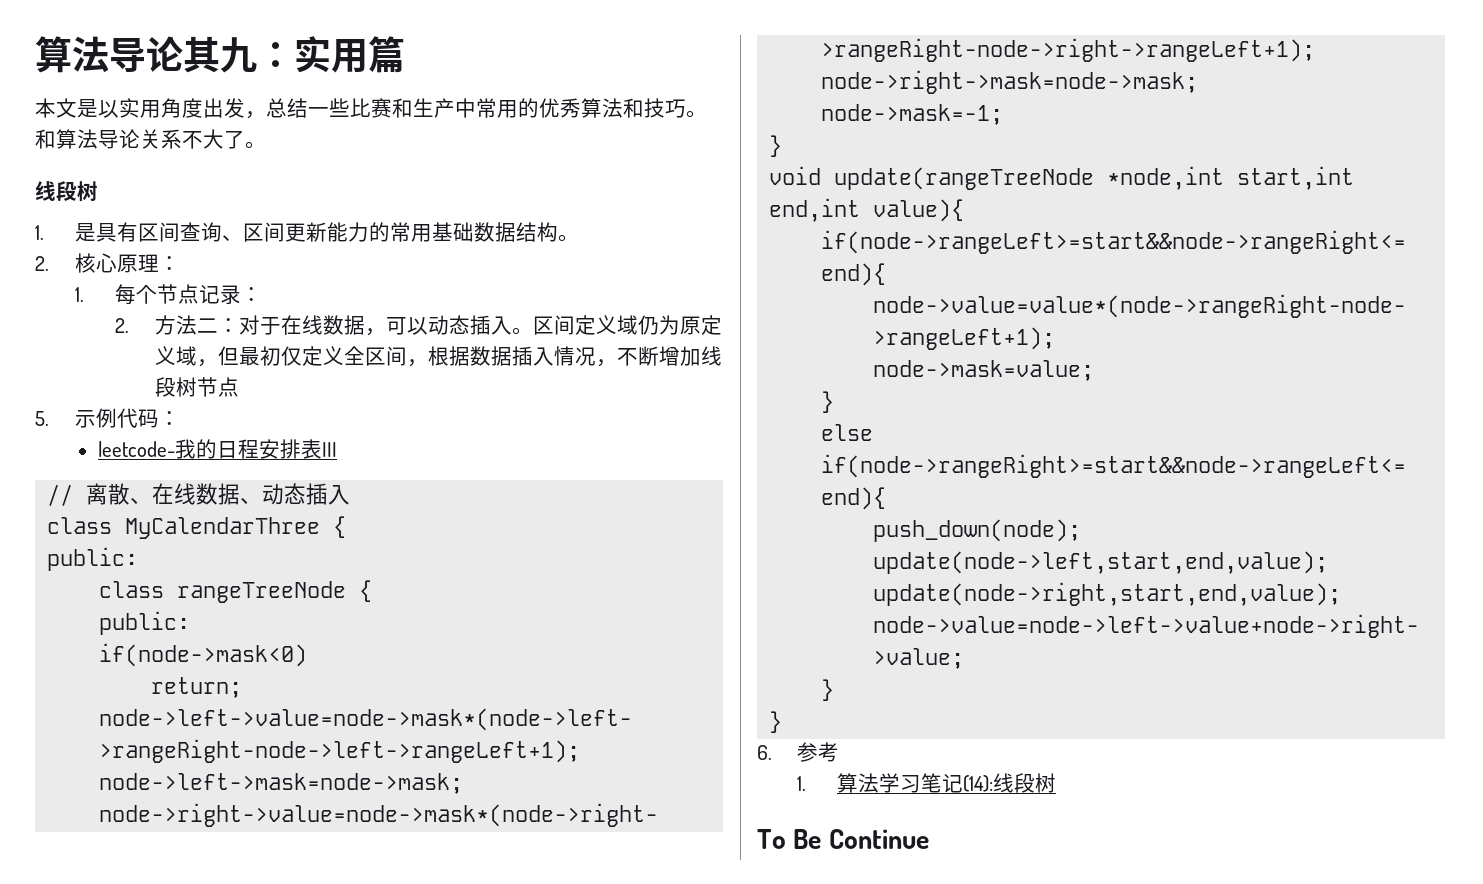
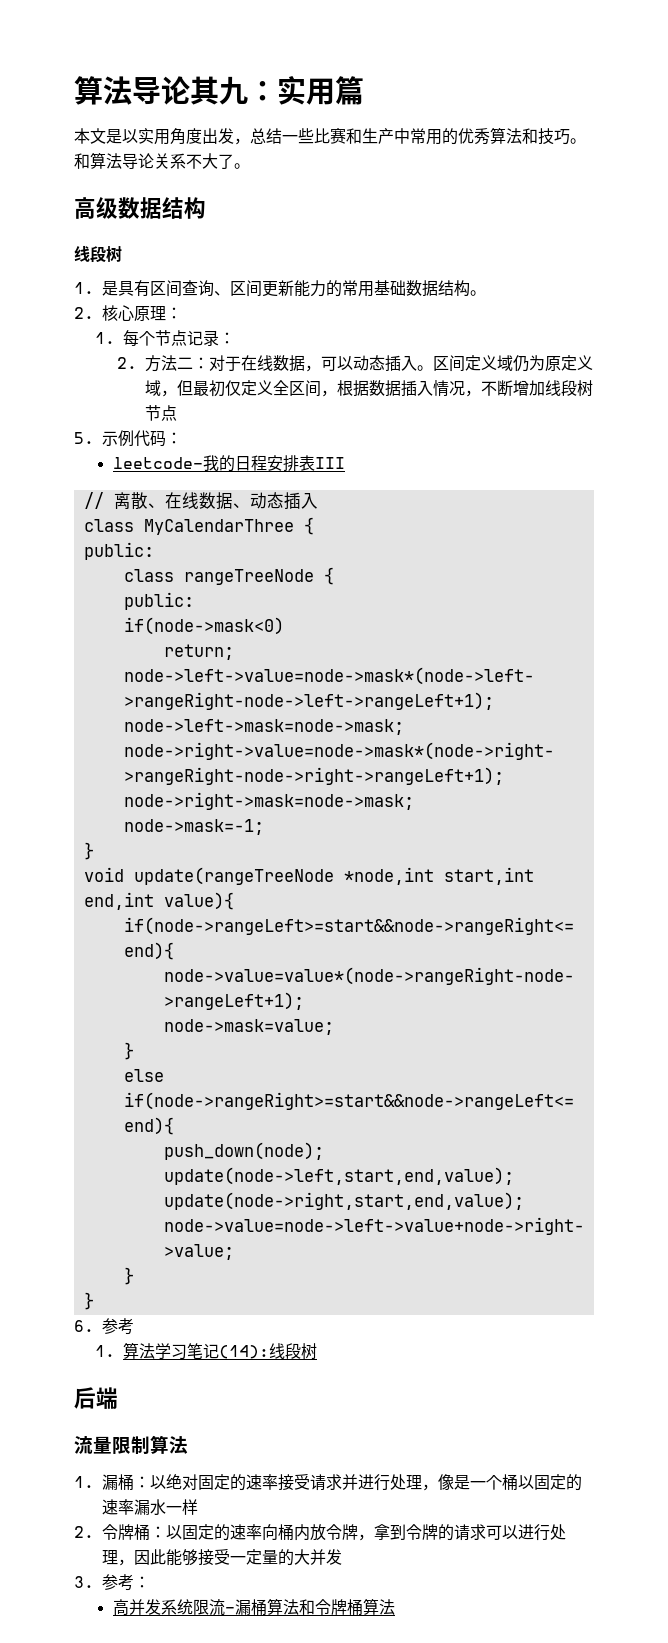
+ 高级数据结构
- To Be Continue
+ 后端
+ 流量限制算法
+ 1.漏桶：以绝对固定的速率接受请求并进行处理，像是一个桶以固定的速率漏水一样
+ 2.令牌桶：以固定的速率向桶内放令牌，拿到令牌的请求可以进行处理，因此能够接受一定量的大并发
+ 3.参考：
+ 高并发系统限流-漏桶算法和令牌桶算法

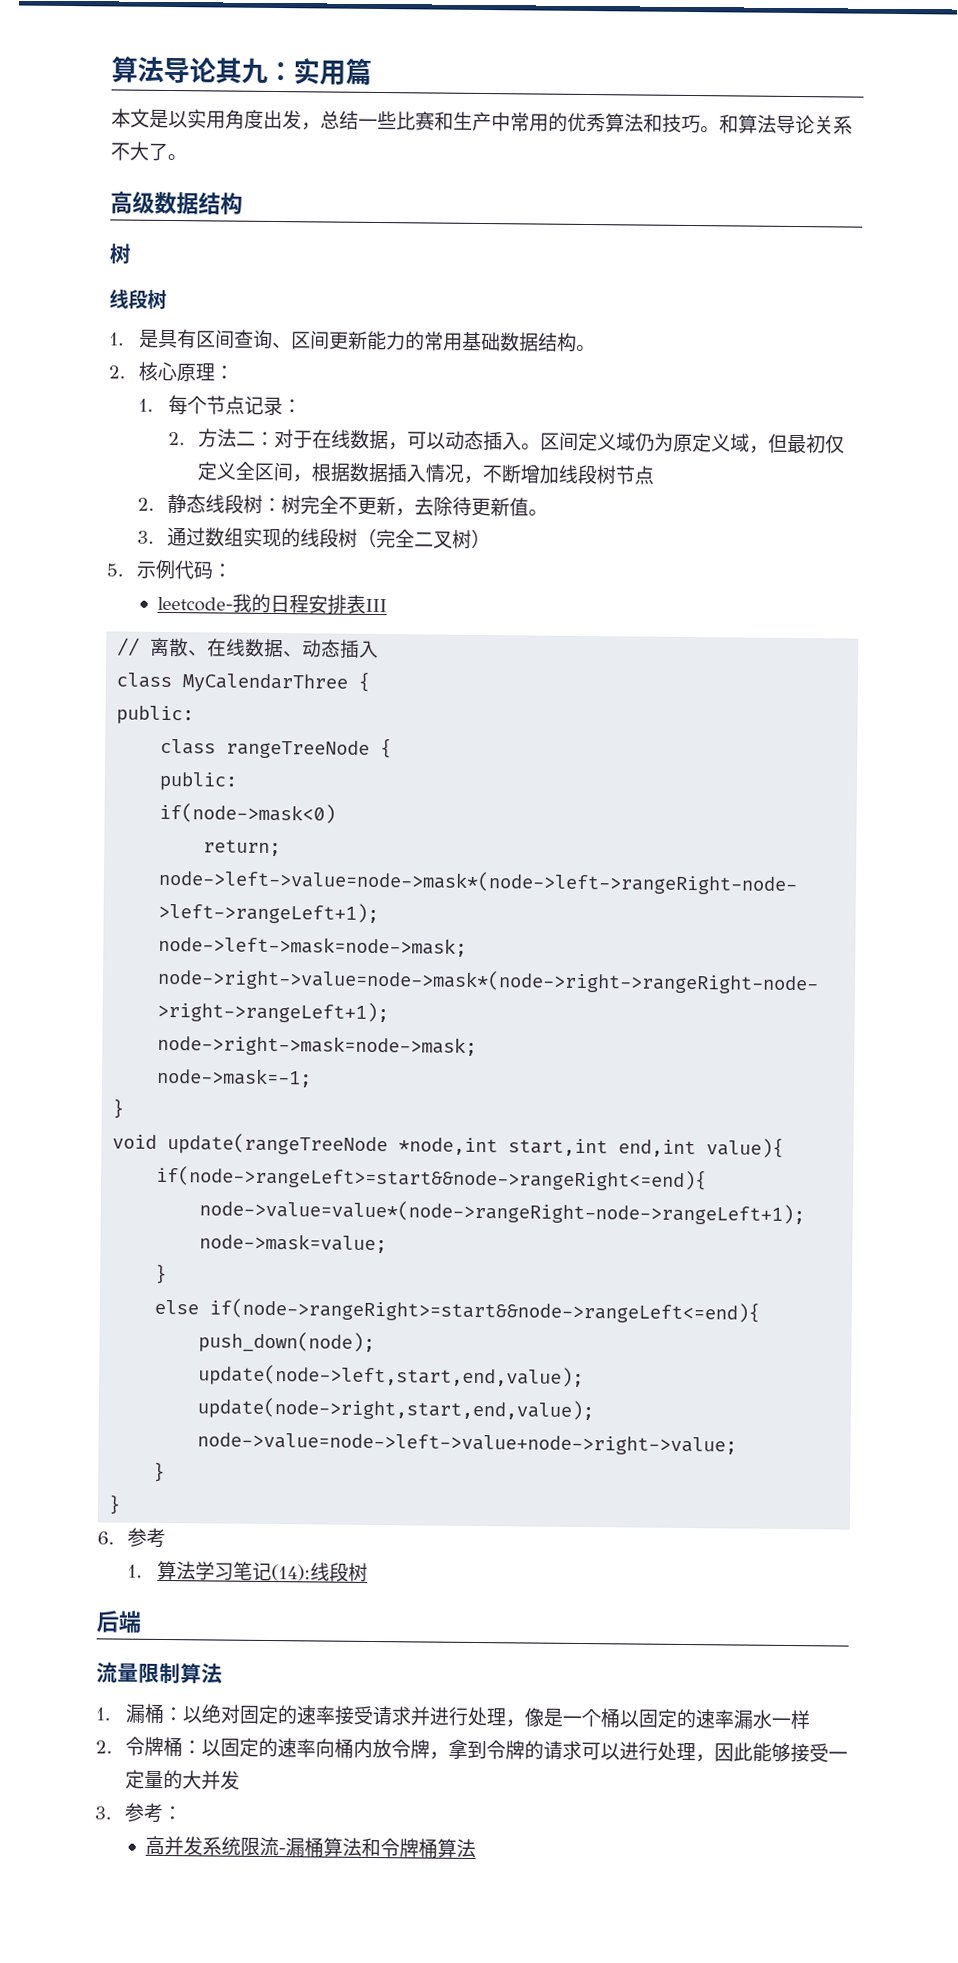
  高级数据结构
+ 树
+ 2.静态线段树：树完全不更新，去除待更新值。
+ 3.通过数组实现的线段树（完全二叉树）

